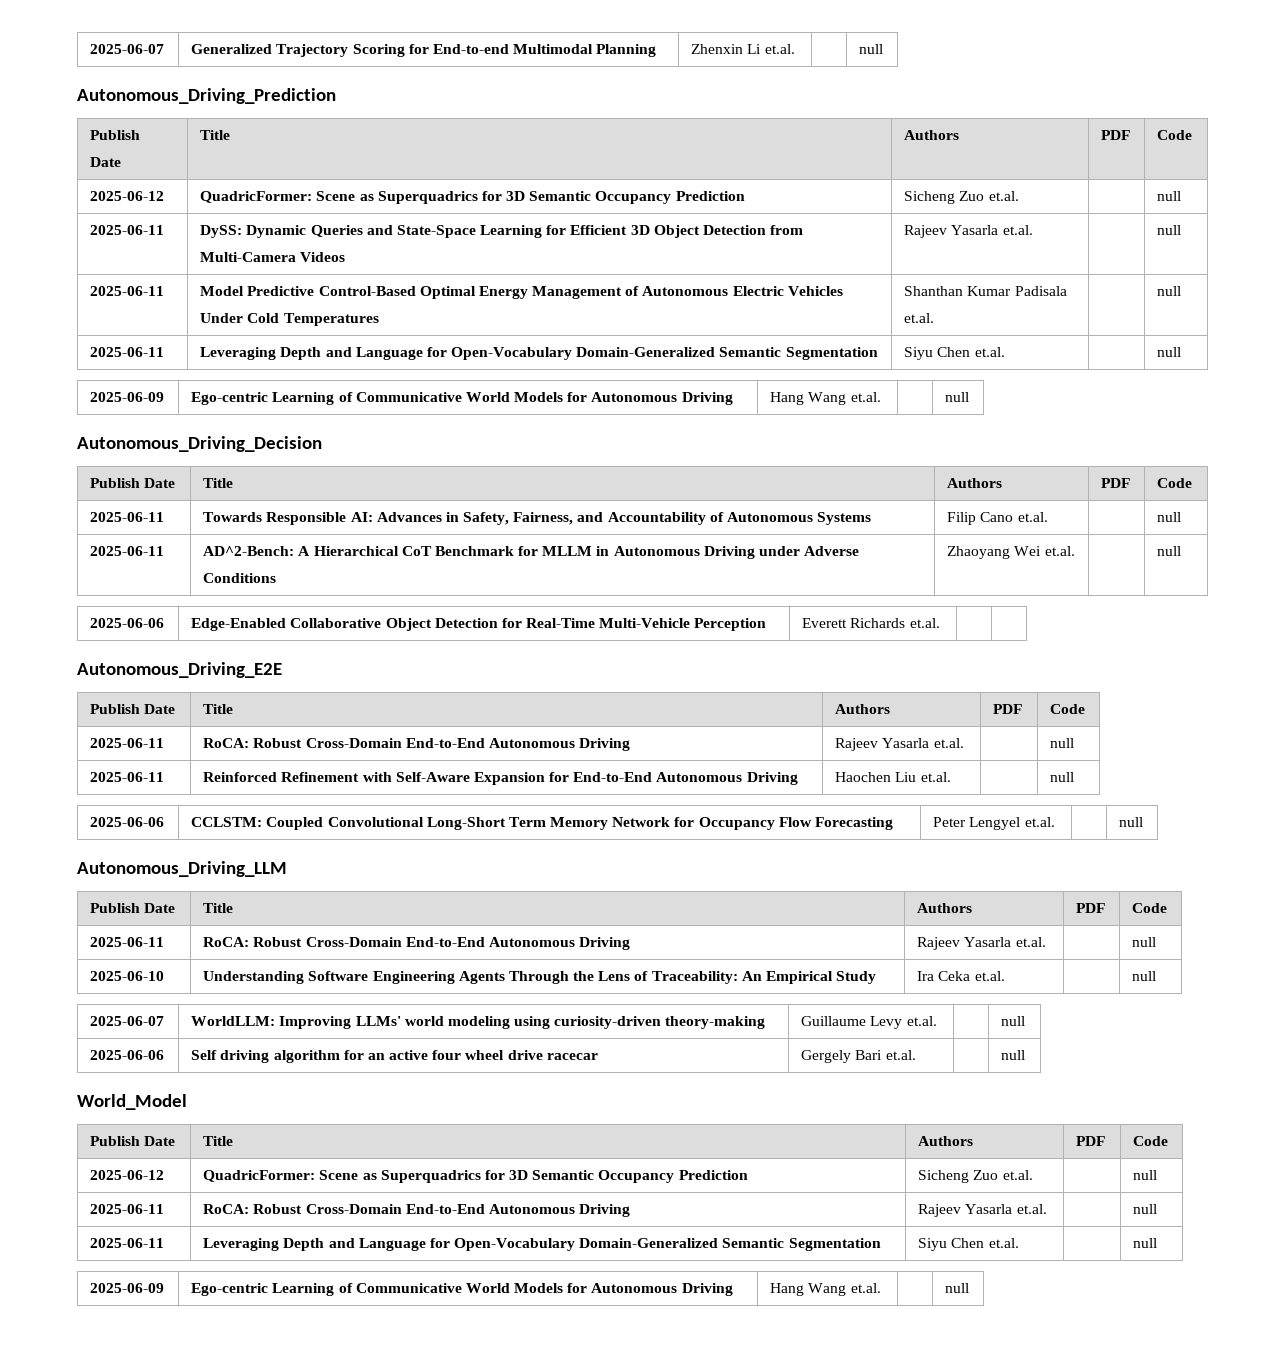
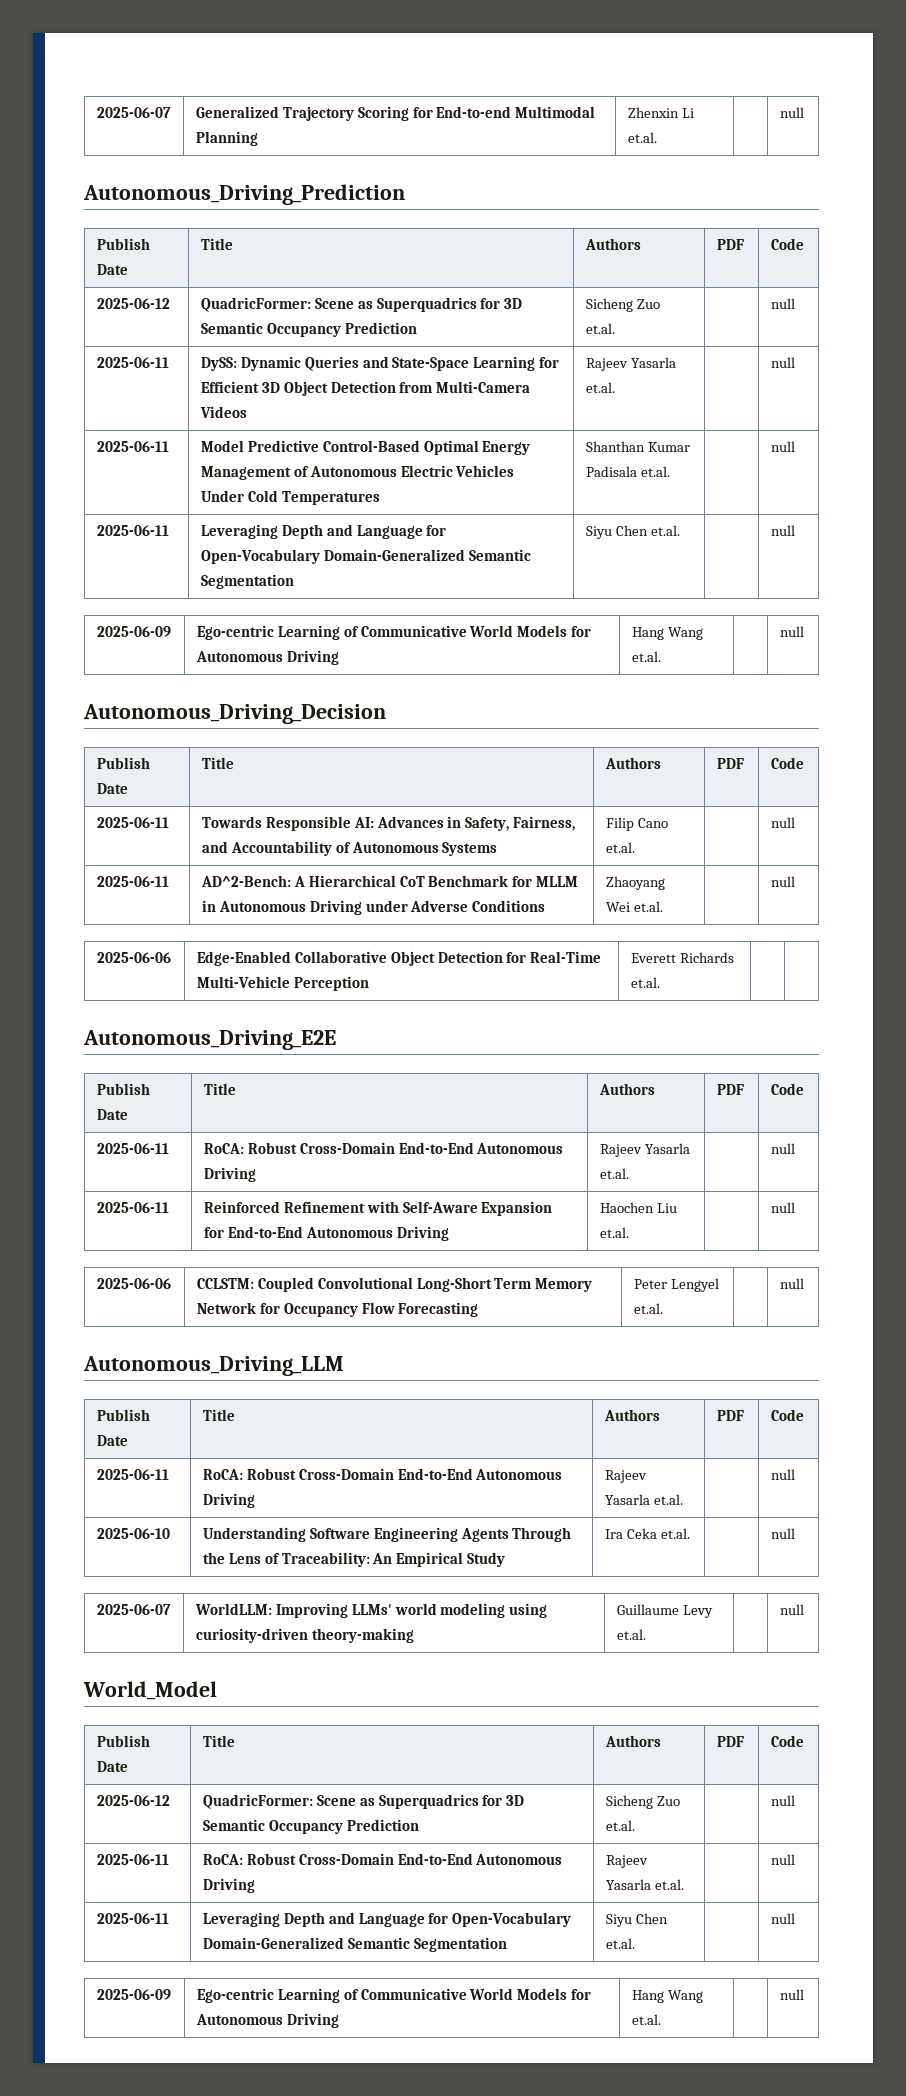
- 2025-06-06 | Self driving algorithm for an active four wheel drive racecar | Gergely Bari et.al. | | null

